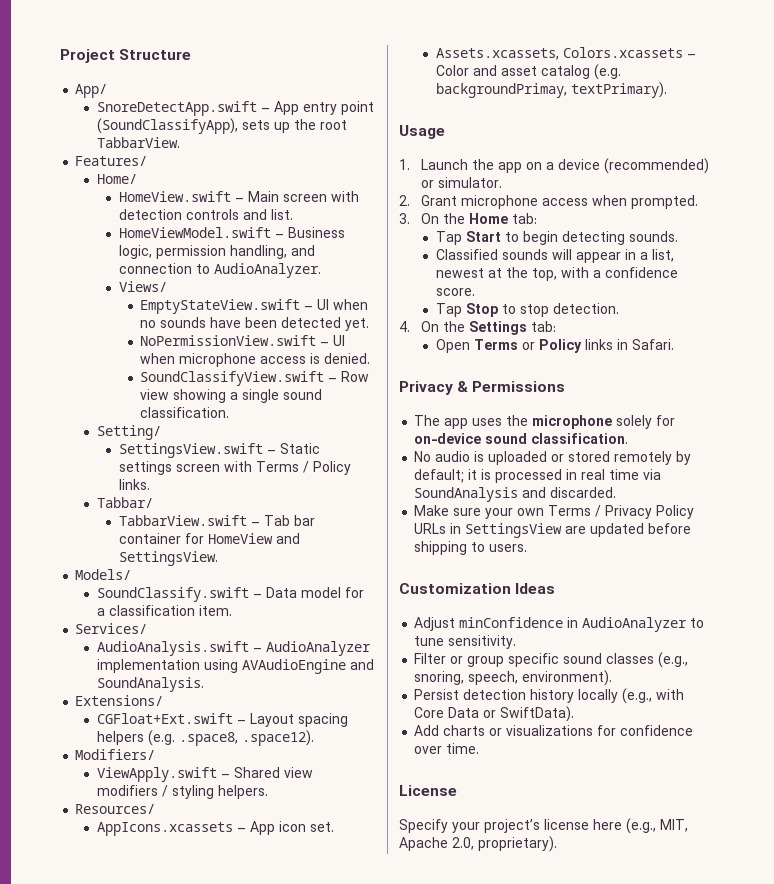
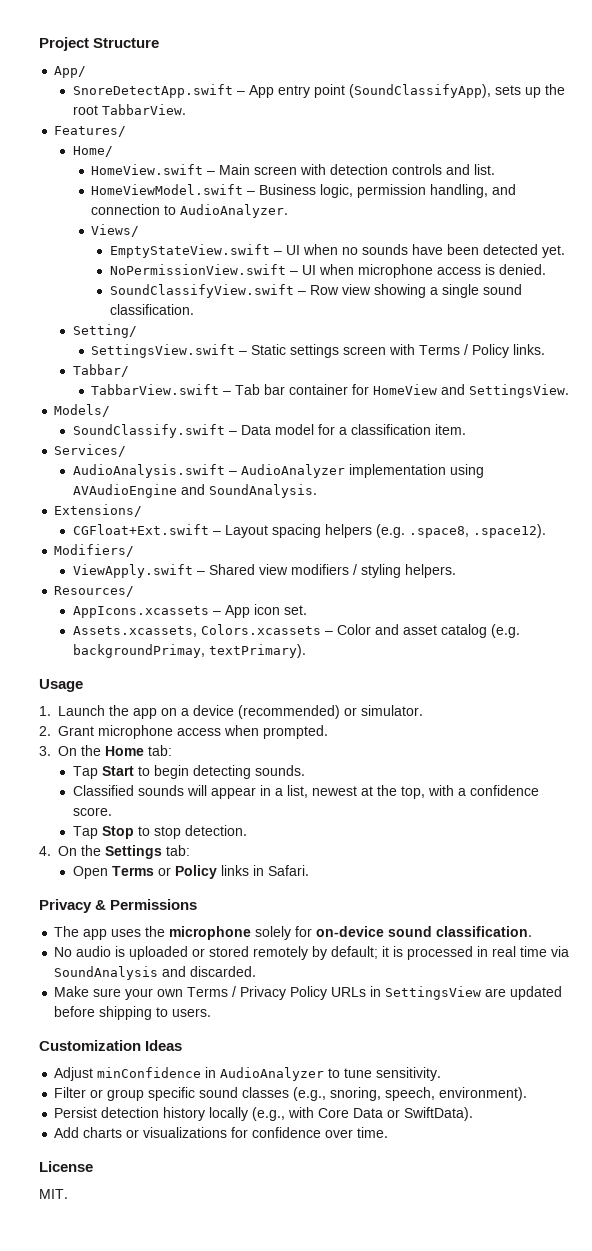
- Specify your project’s license here (e.g., MIT, Apache 2.0, proprietary).
+ MIT.

